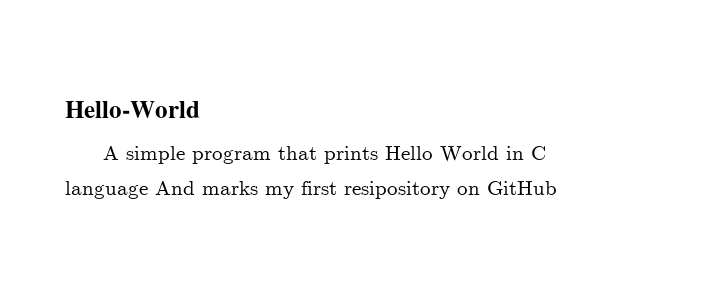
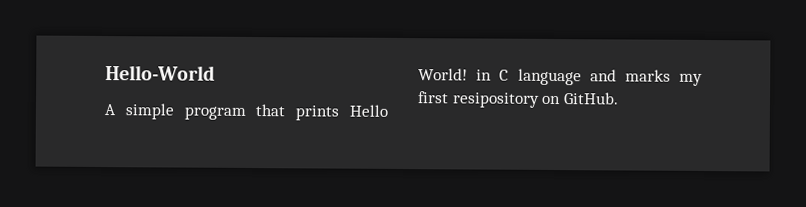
- A simple program that prints Hello World in C language And marks my first resipository on GitHub
+ A simple program that prints Hello World! in C language and marks my first resipository on GitHub.

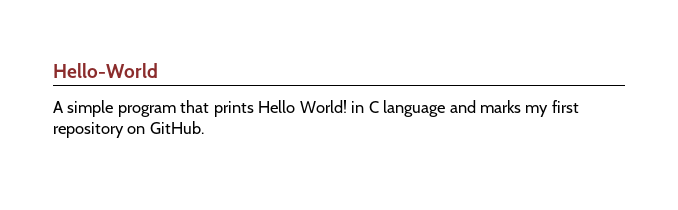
- A simple program that prints Hello World! in C language and marks my first resipository on GitHub.
+ A simple program that prints Hello World! in C language and marks my first repository on GitHub.

